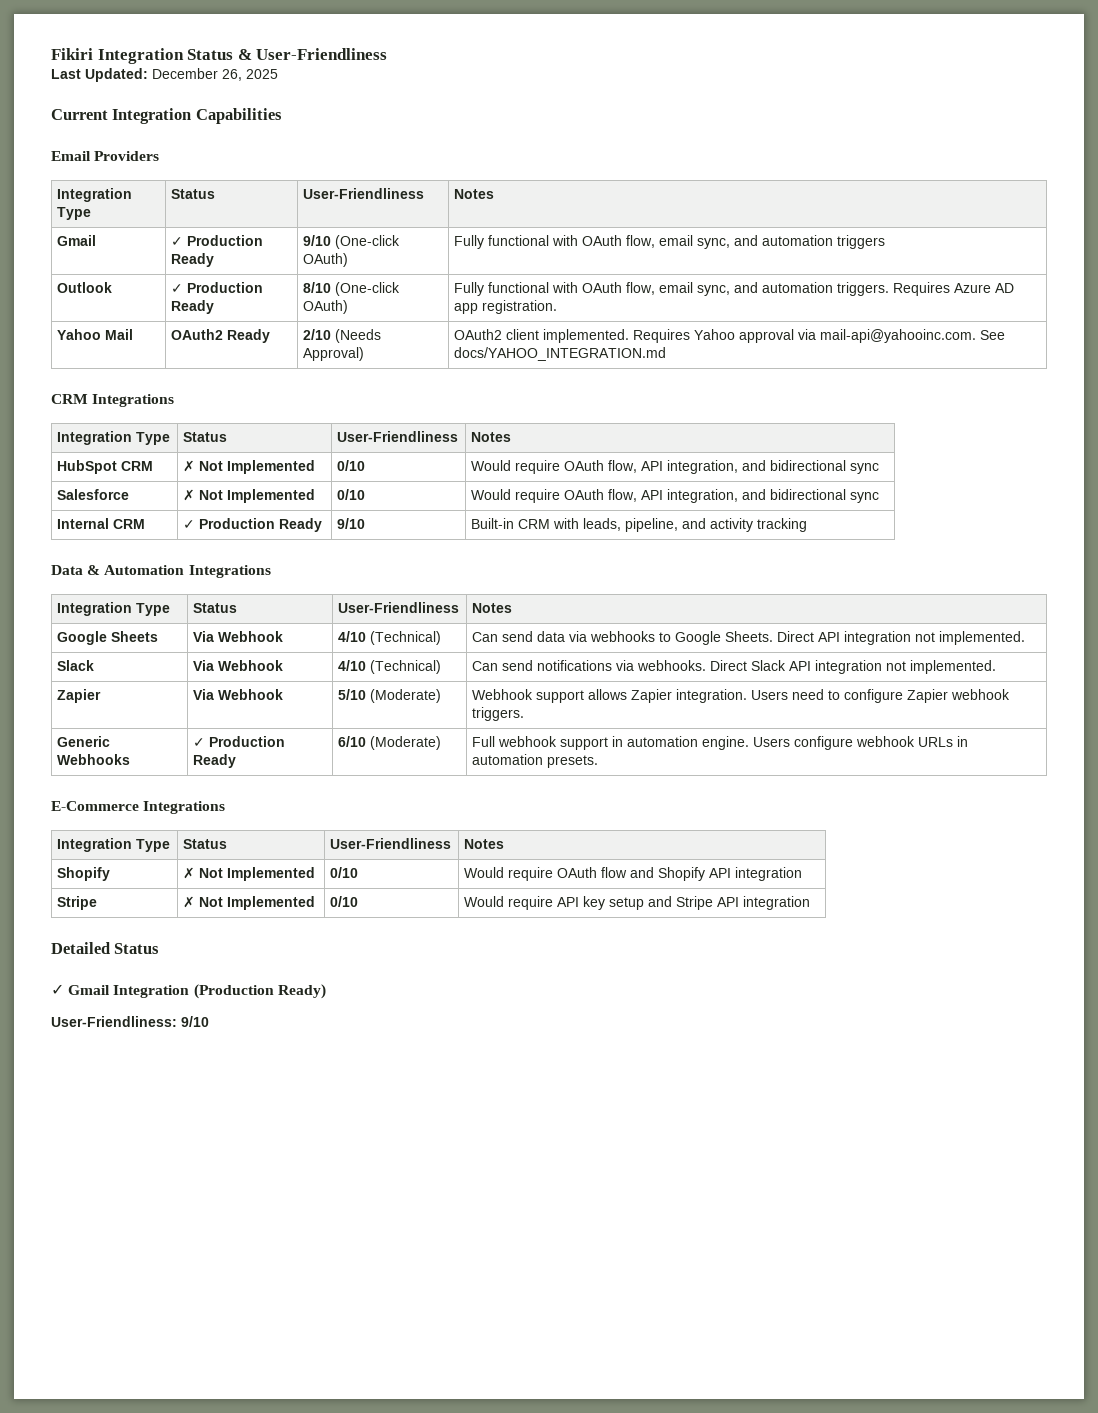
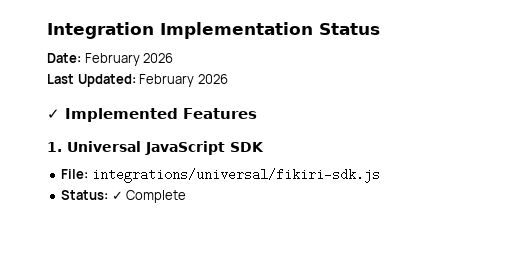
- Fikiri Integration Status & User-Friendliness
+ Integration Implementation Status
+ Date: February 2026
- Last Updated: December 26, 2025
- Current Integration Capabilities
- Email Providers
- Integration Type | Status | User-Friendliness | Notes
- Gmail | ✓ Production Ready | 9/10 (One-click OAuth) | Fully functional with OAuth flow, email sync, and automation triggers
- Outlook | ✓ Production Ready | 8/10 (One-click OAuth) | Fully functional with OAuth flow, email sync, and automation triggers. Requires Azure AD app registration.
- Yahoo Mail | OAuth2 Ready | 2/10 (Needs Approval) | OAuth2 client implemented. Requires Yahoo approval via mail-api@yahooinc.com. See docs/YAHOO_INTEGRATION.md
- CRM Integrations
- Integration Type | Status | User-Friendliness | Notes
- HubSpot CRM | ✗ Not Implemented | 0/10 | Would require OAuth flow, API integration, and bidirectional sync
- Salesforce | ✗ Not Implemented | 0/10 | Would require OAuth flow, API integration, and bidirectional sync
- Internal CRM | ✓ Production Ready | 9/10 | Built-in CRM with leads, pipeline, and activity tracking
- Data & Automation Integrations
- Integration Type | Status | User-Friendliness | Notes
- Google Sheets | Via Webhook | 4/10 (Technical) | Can send data via webhooks to Google Sheets. Direct API integration not implemented.
- Slack | Via Webhook | 4/10 (Technical) | Can send notifications via webhooks. Direct Slack API integration not implemented.
- Zapier | Via Webhook | 5/10 (Moderate) | Webhook support allows Zapier integration. Users need to configure Zapier webhook triggers.
- Generic Webhooks | ✓ Production Ready | 6/10 (Moderate) | Full webhook support in automation engine. Users configure webhook URLs in automation presets.
- E-Commerce Integrations
- Integration Type | Status | User-Friendliness | Notes
- Shopify | ✗ Not Implemented | 0/10 | Would require OAuth flow and Shopify API integration
- Stripe | ✗ Not Implemented | 0/10 | Would require API key setup and Stripe API integration
- Detailed Status
- ✓ Gmail Integration (Production Ready)
- User-Friendliness: 9/10
+ Last Updated: February 2026
+ ✓ Implemented Features
+ 1. Universal JavaScript SDK
+ File: integrations/universal/fikiri-sdk.js
+ Status: ✓ Complete

